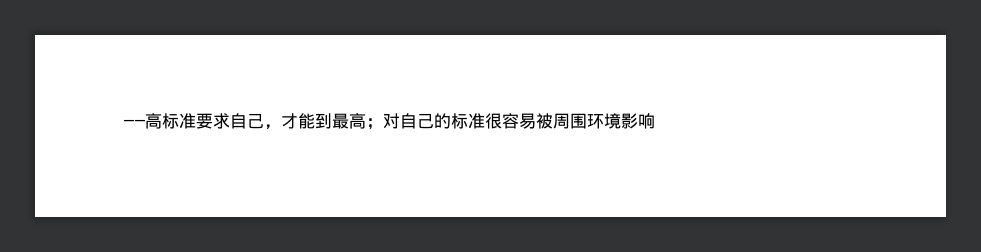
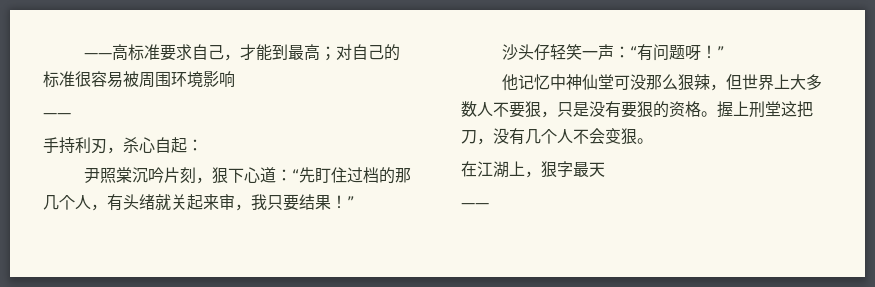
  ——高标准要求自己，才能到最高；对自己的标准很容易被周围环境影响
+ ——
+ 手持利刃，杀心自起：
+ 尹照棠沉吟片刻，狠下心道：“先盯住过档的那几个人，有头绪就关起来审，我只要结果！”
+ 沙头仔轻笑一声：“有问题呀！”
+ 他记忆中神仙堂可没那么狠辣，但世界上大多数人不要狠，只是没有要狠的资格。握上刑堂这把刀，没有几个人不会变狠。
+ 在江湖上，狠字最天
+ ——

